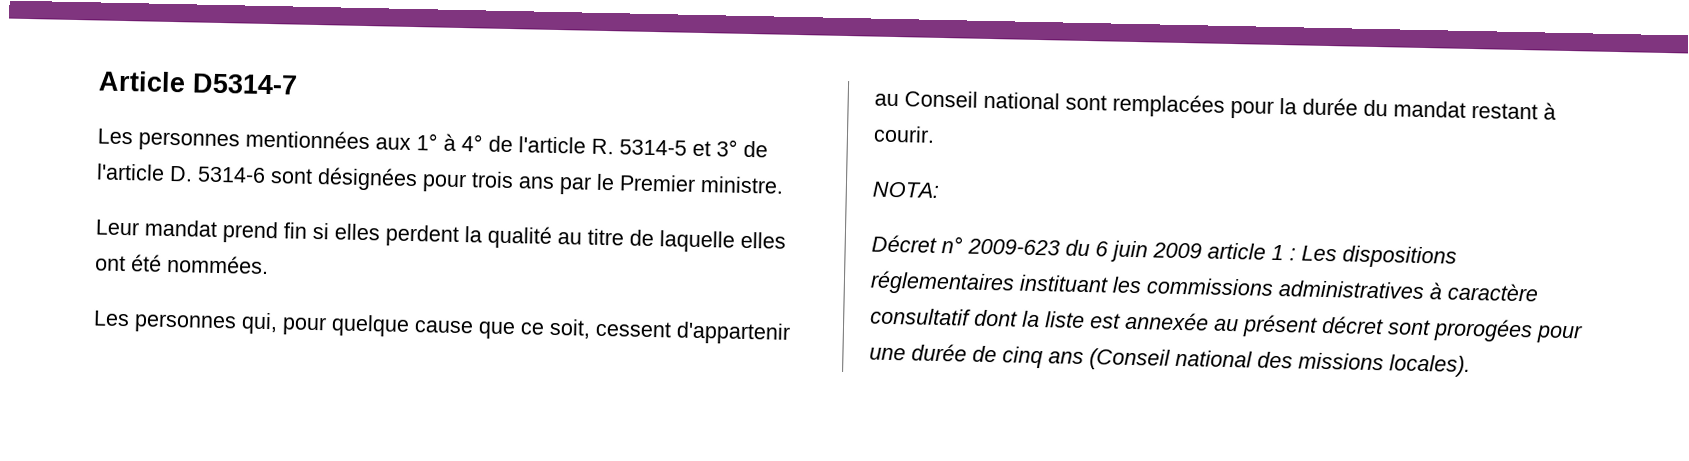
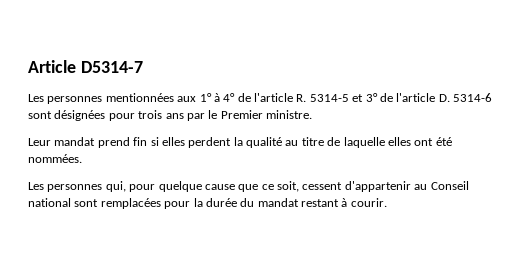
- NOTA:
- Décret n° 2009-623 du 6 juin 2009 article 1 : Les dispositions réglementaires instituant les commissions administratives à caractère consultatif dont la liste est annexée au présent décret sont prorogées pour une durée de cinq ans (Conseil national des missions locales).

